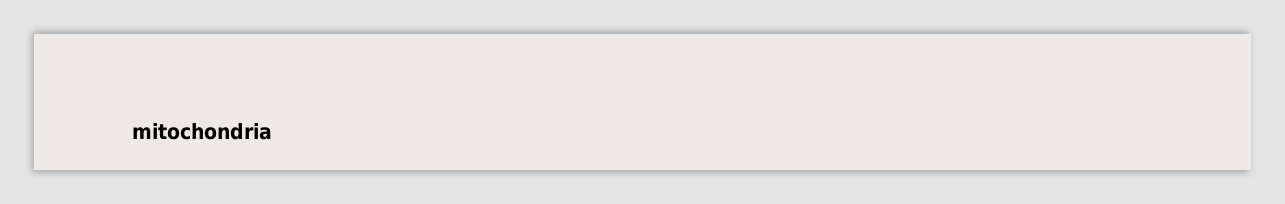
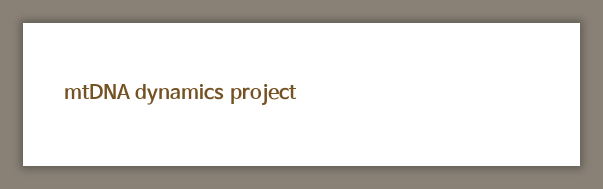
- mitochondria
+ mtDNA dynamics project

